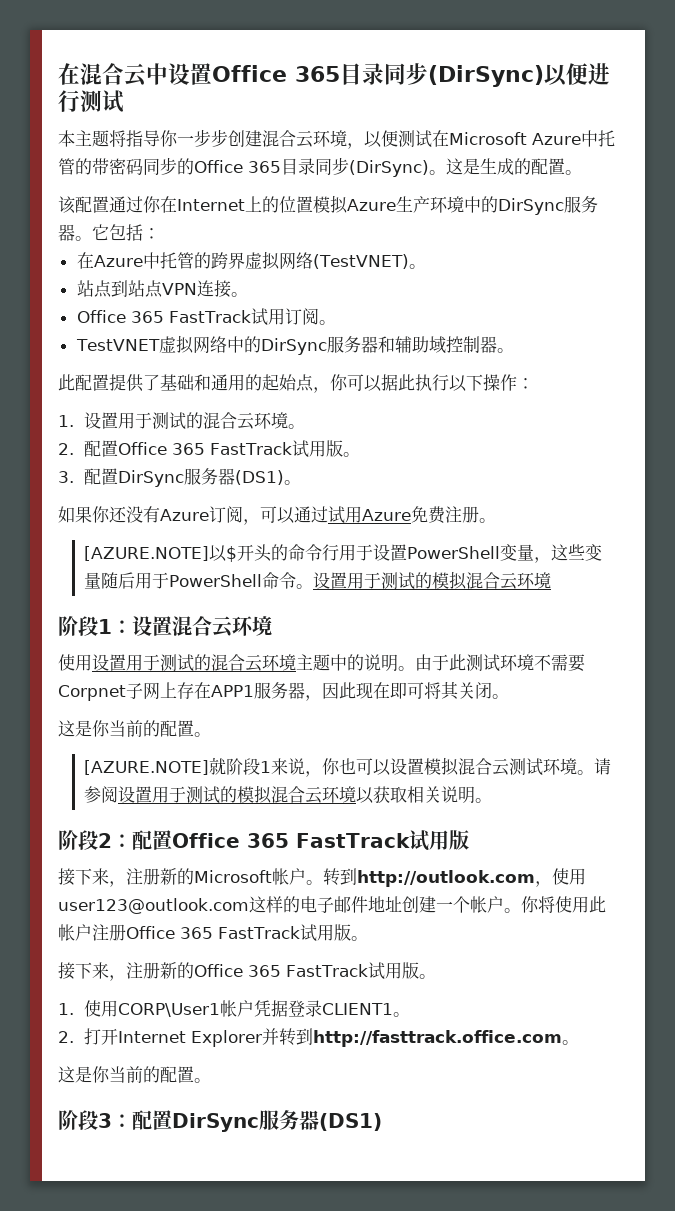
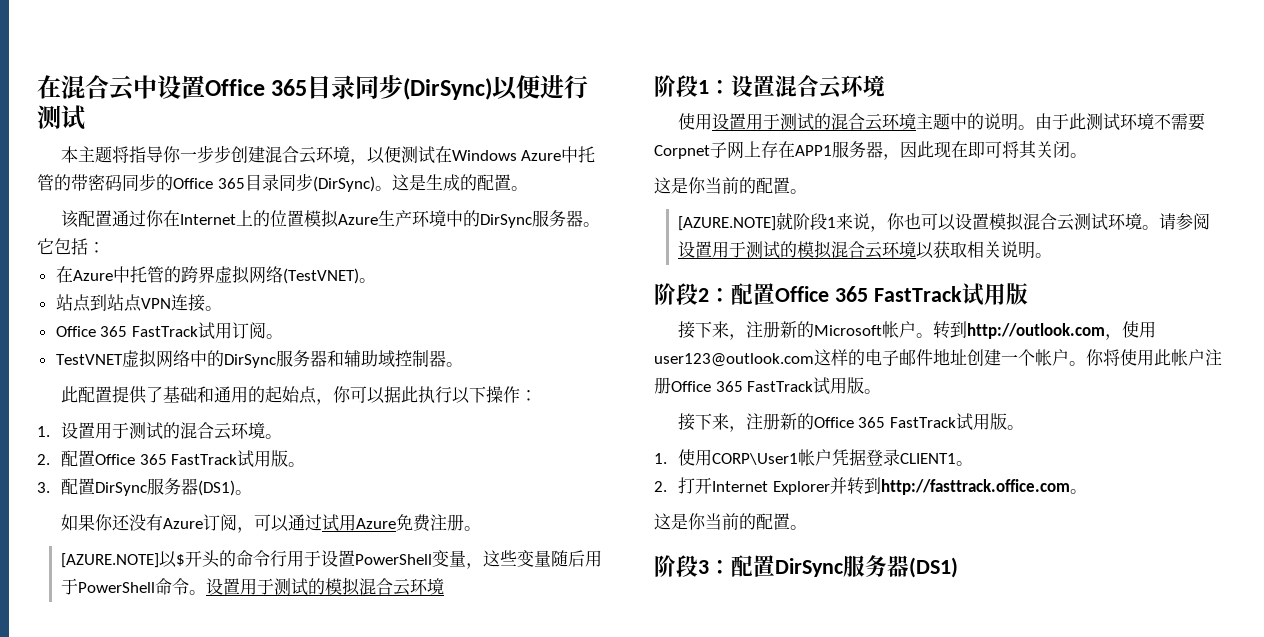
- 本主题将指导你一步步创建混合云环境，以便测试在Microsoft Azure中托管的带密码同步的Office 365目录同步(DirSync)。
+ 本主题将指导你一步步创建混合云环境，以便测试在Windows Azure中托管的带密码同步的Office 365目录同步(DirSync)。

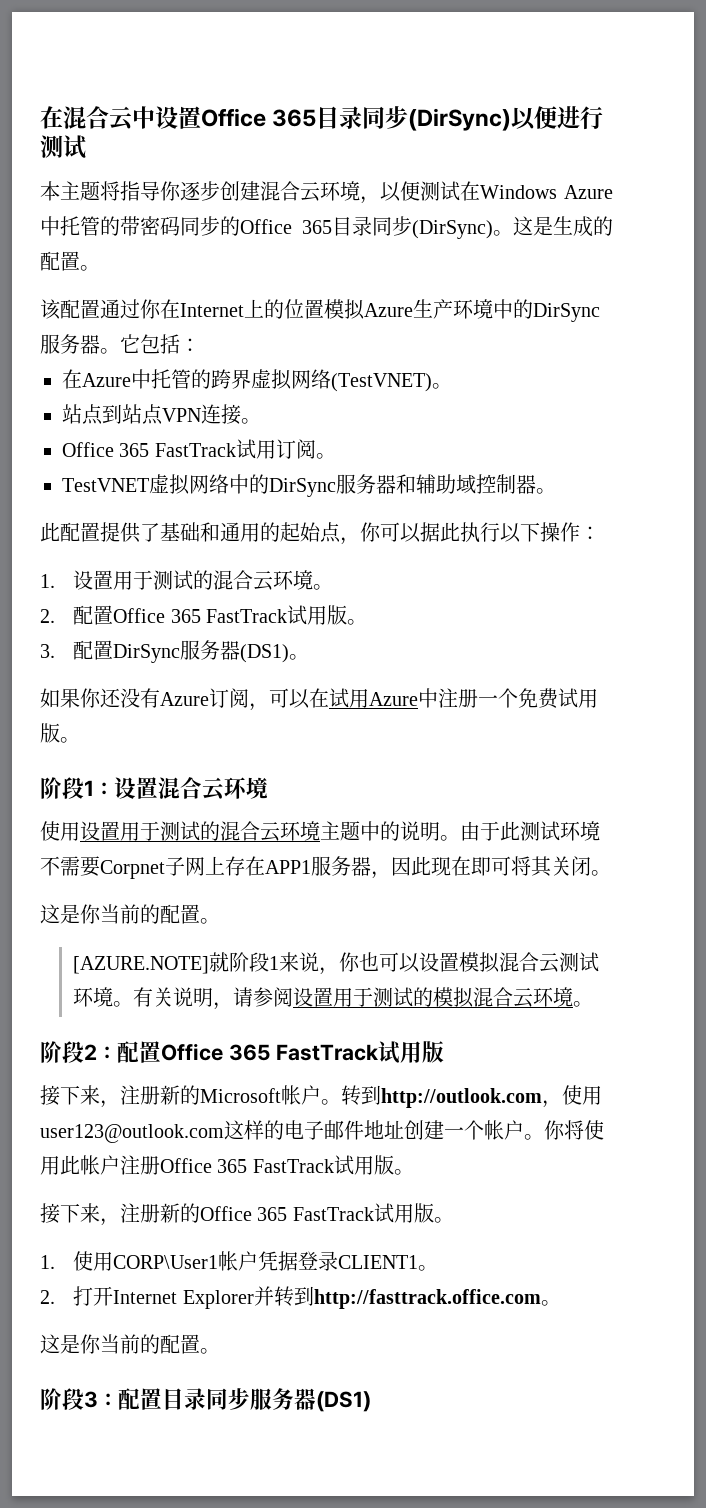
- 本主题将指导你一步步创建混合云环境，以便测试在Windows Azure中托管的带密码同步的Office 365目录同步(DirSync)。
+ 本主题将指导你逐步创建混合云环境，以便测试在Windows Azure中托管的带密码同步的Office 365目录同步(DirSync)。
- 如果你还没有Azure订阅，可以通过试用Azure免费注册。
- [AZURE.NOTE]以$开头的命令行用于设置PowerShell变量，这些变量随后用于PowerShell命令。设置用于测试的模拟混合云环境
+ 如果你还没有Azure订阅，可以在试用Azure中注册一个免费试用版。
- 请参阅设置用于测试的模拟混合云环境以获取相关说明。
+ 有关说明，请参阅设置用于测试的模拟混合云环境。
- 阶段3：配置DirSync服务器(DS1)
+ 阶段3：配置目录同步服务器(DS1)

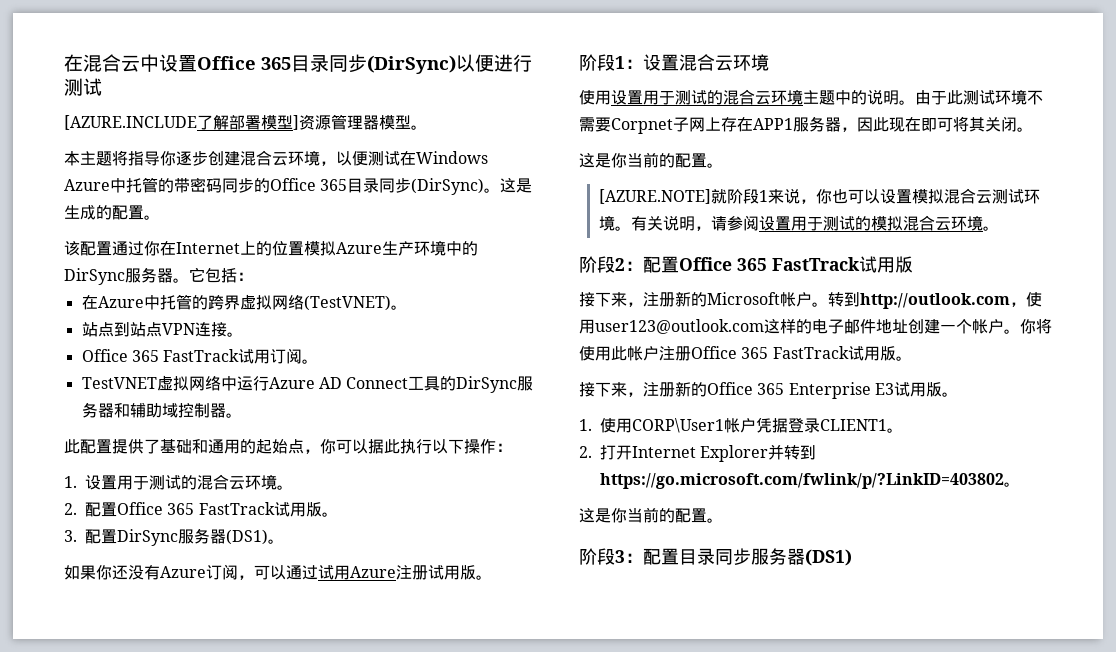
+ [AZURE.INCLUDE了解部署模型]资源管理器模型。
- TestVNET虚拟网络中的DirSync服务器和辅助域控制器。
+ TestVNET虚拟网络中运行Azure AD Connect工具的DirSync服务器和辅助域控制器。
- 如果你还没有Azure订阅，可以在试用Azure中注册一个免费试用版。
+ 如果你还没有Azure订阅，可以通过试用Azure注册试用版。
- 接下来，注册新的Office 365 FastTrack试用版。
+ 接下来，注册新的Office 365 Enterprise E3试用版。
- 2.打开Internet Explorer并转到http://fasttrack.office.com。
+ 2.打开Internet Explorer并转到https://go.microsoft.com/fwlink/p/?LinkID=403802。

